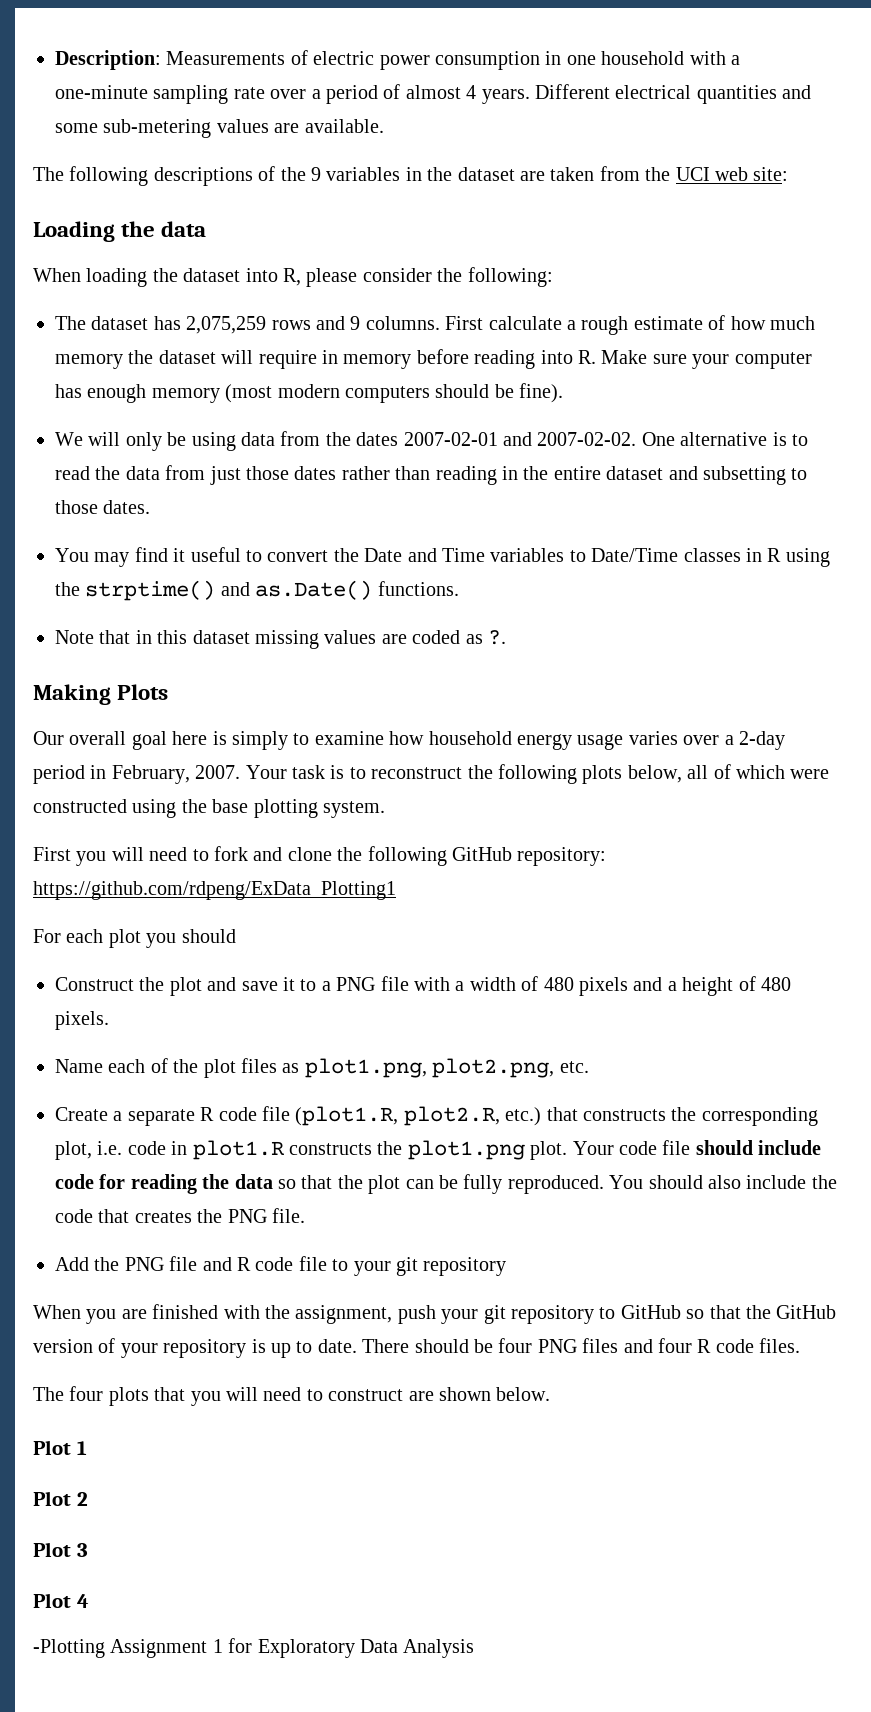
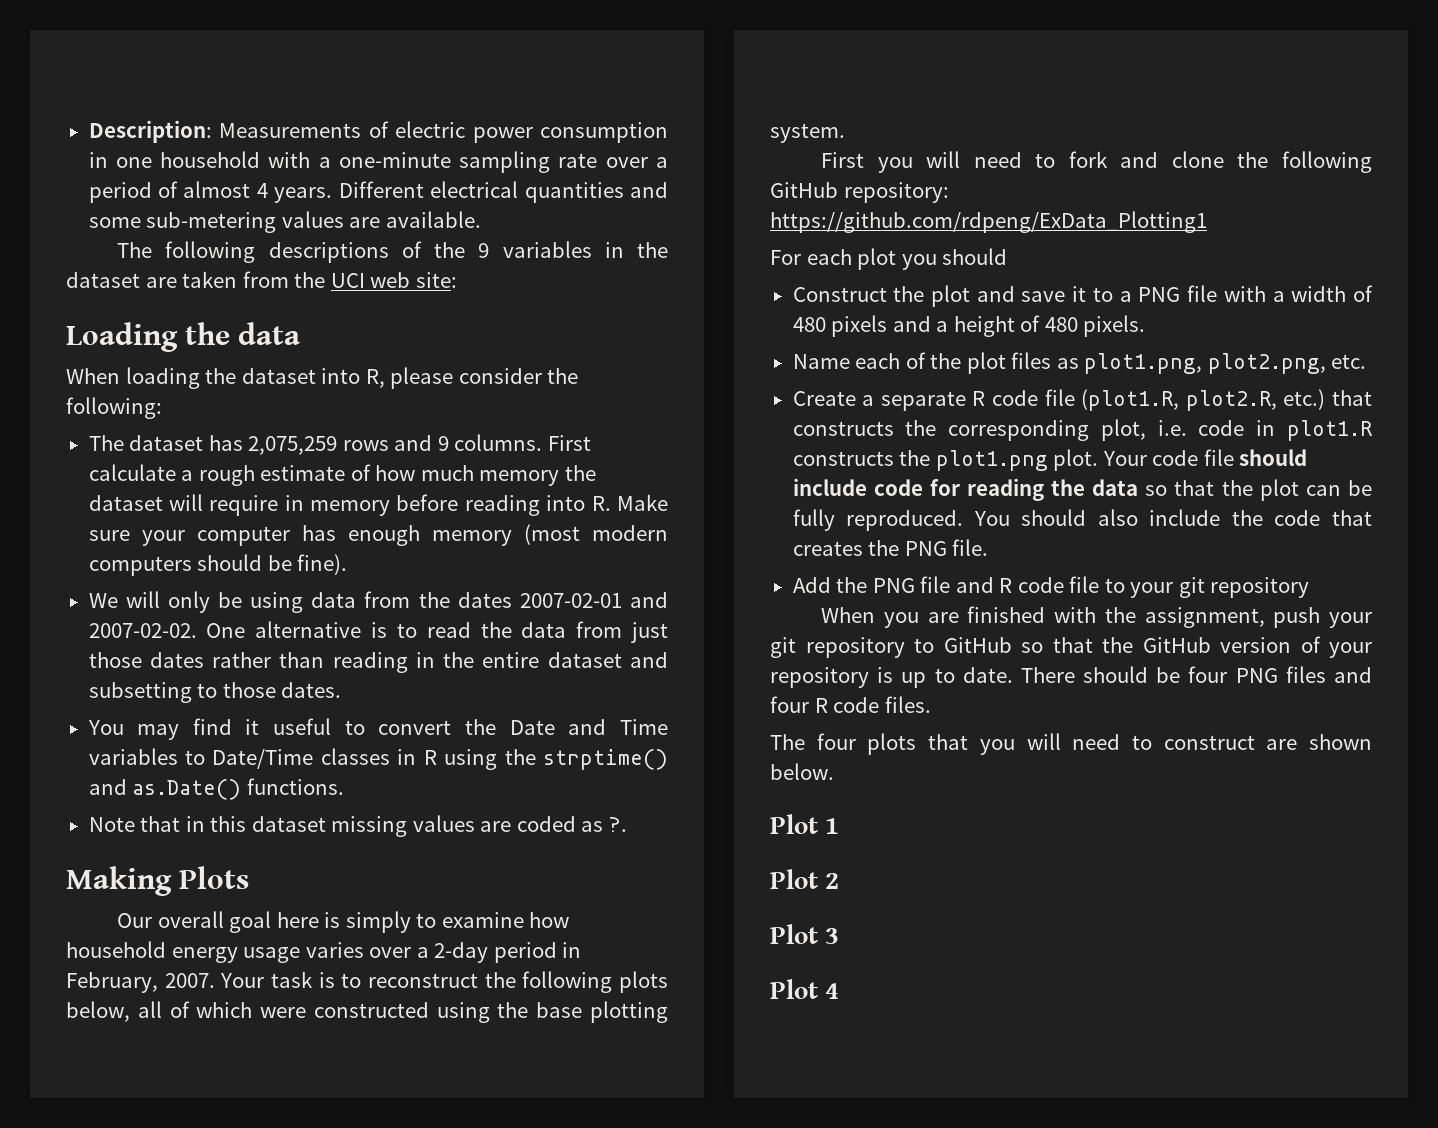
- -Plotting Assignment 1 for Exploratory Data Analysis

